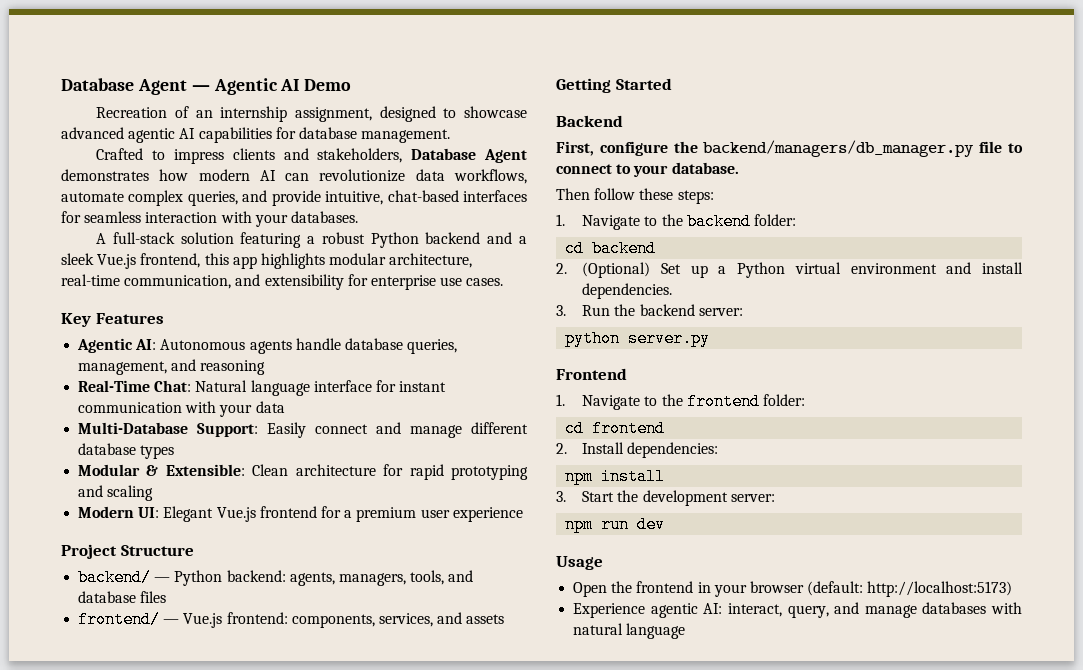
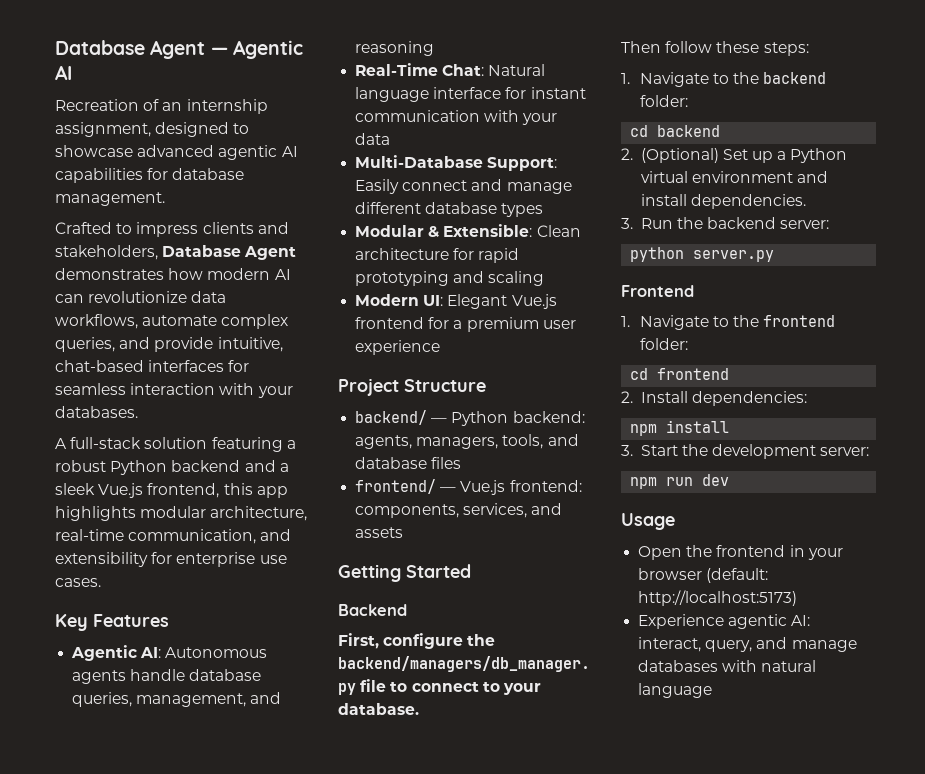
- Database Agent — Agentic AI Demo
+ Database Agent — Agentic AI

